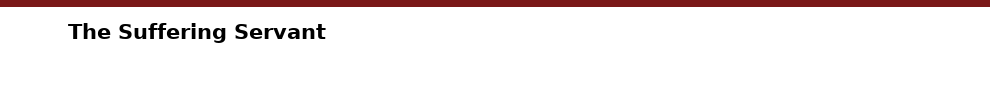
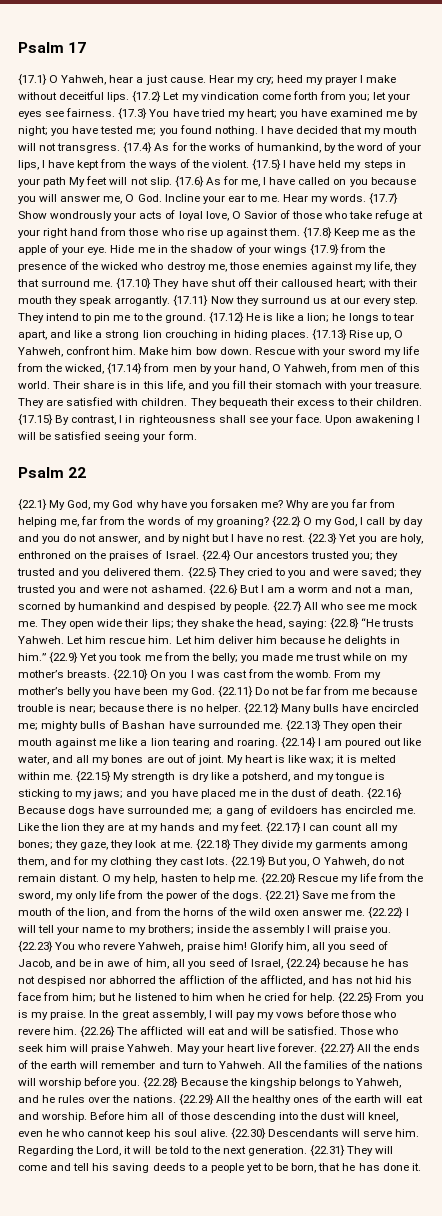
- The Suffering Servant
+ Psalm 17
+ {17.1} O Yahweh, hear a just cause. Hear my cry; heed my prayer I make without deceitful lips. {17.2} Let my vindication come forth from you; let your eyes see fairness. {17.3} You have tried my heart; you have examined me by night; you have tested me; you found nothing. I have decided that my mouth will not transgress. {17.4} As for the works of humankind, by the word of your lips, I have kept from the ways of the violent. {17.5} I have held my steps in your path My feet will not slip. {17.6} As for me, I have called on you because you will answer me, O God. Incline your ear to me. Hear my words. {17.7} Show wondrously your acts of loyal love, O Savior of those who take refuge at your right hand from those who rise up against them. {17.8} Keep me as the apple of your eye. Hide me in the shadow of your wings {17.9} from the presence of the wicked who destroy me, those enemies against my life, they that surround me. {17.10} They have shut off their calloused heart; with their mouth they speak arrogantly. {17.11} Now they surround us at our every step. They intend to pin me to the ground. {17.12} He is like a lion; he longs to tear apart, and like a strong lion crouching in hiding places. {17.13} Rise up, O Yahweh, confront him. Make him bow down. Rescue with your sword my life from the wicked, {17.14} from men by your hand, O Yahweh, from men of this world. Their share is in this life, and you fill their stomach with your treasure. They are satisfied with children. They bequeath their excess to their children. {17.15} By contrast, I in righteousness shall see your face. Upon awakening I will be satisfied seeing your form.
+ Psalm 22
+ {22.1} My God, my God why have you forsaken me? Why are you far from helping me, far from the words of my groaning? {22.2} O my God, I call by day and you do not answer, and by night but I have no rest. {22.3} Yet you are holy, enthroned on the praises of Israel. {22.4} Our ancestors trusted you; they trusted and you delivered them. {22.5} They cried to you and were saved; they trusted you and were not ashamed. {22.6} But I am a worm and not a man, scorned by humankind and despised by people. {22.7} All who see me mock me. They open wide their lips; they shake the head, saying: {22.8} “He trusts Yahweh. Let him rescue him. Let him deliver him because he delights in him.” {22.9} Yet you took me from the belly; you made me trust while on my mother’s breasts. {22.10} On you I was cast from the womb. From my mother’s belly you have been my God. {22.11} Do not be far from me because trouble is near; because there is no helper. {22.12} Many bulls have encircled me; mighty bulls of Bashan have surrounded me. {22.13} They open their mouth against me like a lion tearing and roaring. {22.14} I am poured out like water, and all my bones are out of joint. My heart is like wax; it is melted within me. {22.15} My strength is dry like a potsherd, and my tongue is sticking to my jaws; and you have placed me in the dust of death. {22.16} Because dogs have surrounded me; a gang of evildoers has encircled me. Like the lion they are at my hands and my feet. {22.17} I can count all my bones; they gaze, they look at me. {22.18} They divide my garments among them, and for my clothing they cast lots. {22.19} But you, O Yahweh, do not remain distant. O my help, hasten to help me. {22.20} Rescue my life from the sword, my only life from the power of the dogs. {22.21} Save me from the mouth of the lion, and from the horns of the wild oxen answer me. {22.22} I will tell your name to my brothers; inside the assembly I will praise you. {22.23} You who revere Yahweh, praise him! Glorify him, all you seed of Jacob, and be in awe of him, all you seed of Israel, {22.24} because he has not despised nor abhorred the affliction of the afflicted, and has not hid his face from him; but he listened to him when he cried for help. {22.25} From you is my praise. In the great assembly, I will pay my vows before those who revere him. {22.26} The afflicted will eat and will be satisfied. Those who seek him will praise Yahweh. May your heart live forever. {22.27} All the ends of the earth will remember and turn to Yahweh. All the families of the nations will worship before you. {22.28} Because the kingship belongs to Yahweh, and he rules over the nations. {22.29} All the healthy ones of the earth will eat and worship. Before him all of those descending into the dust will kneel, even he who cannot keep his soul alive. {22.30} Descendants will serve him. Regarding the Lord, it will be told to the next generation. {22.31} They will come and tell his saving deeds to a people yet to be born, that he has done it.

